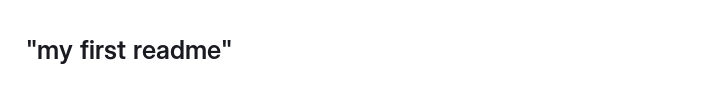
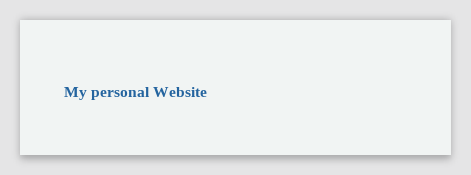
- "my first readme"
+ My personal Website

